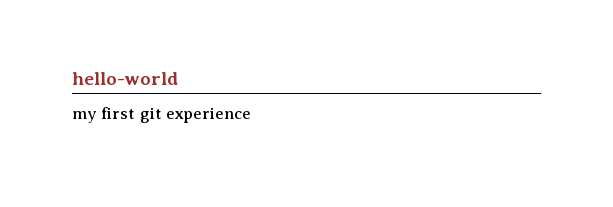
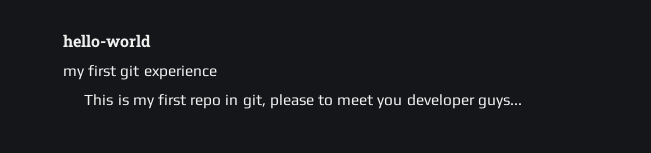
+ This is my first repo in git, please to meet you developer guys...

